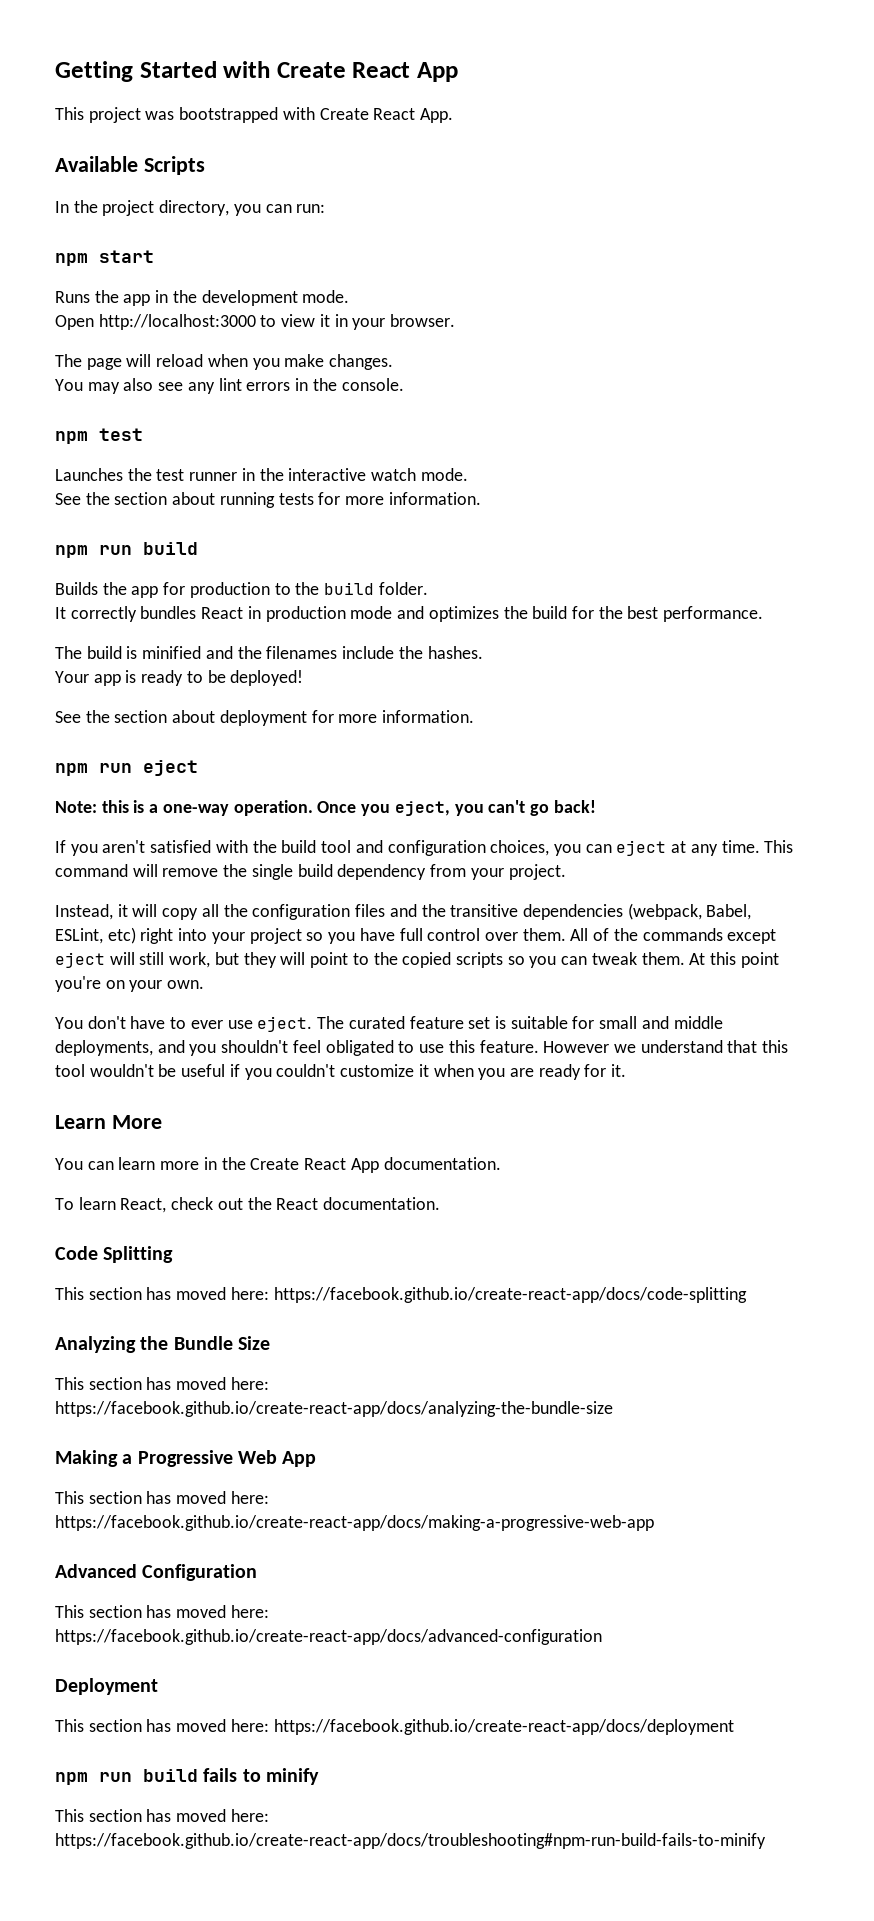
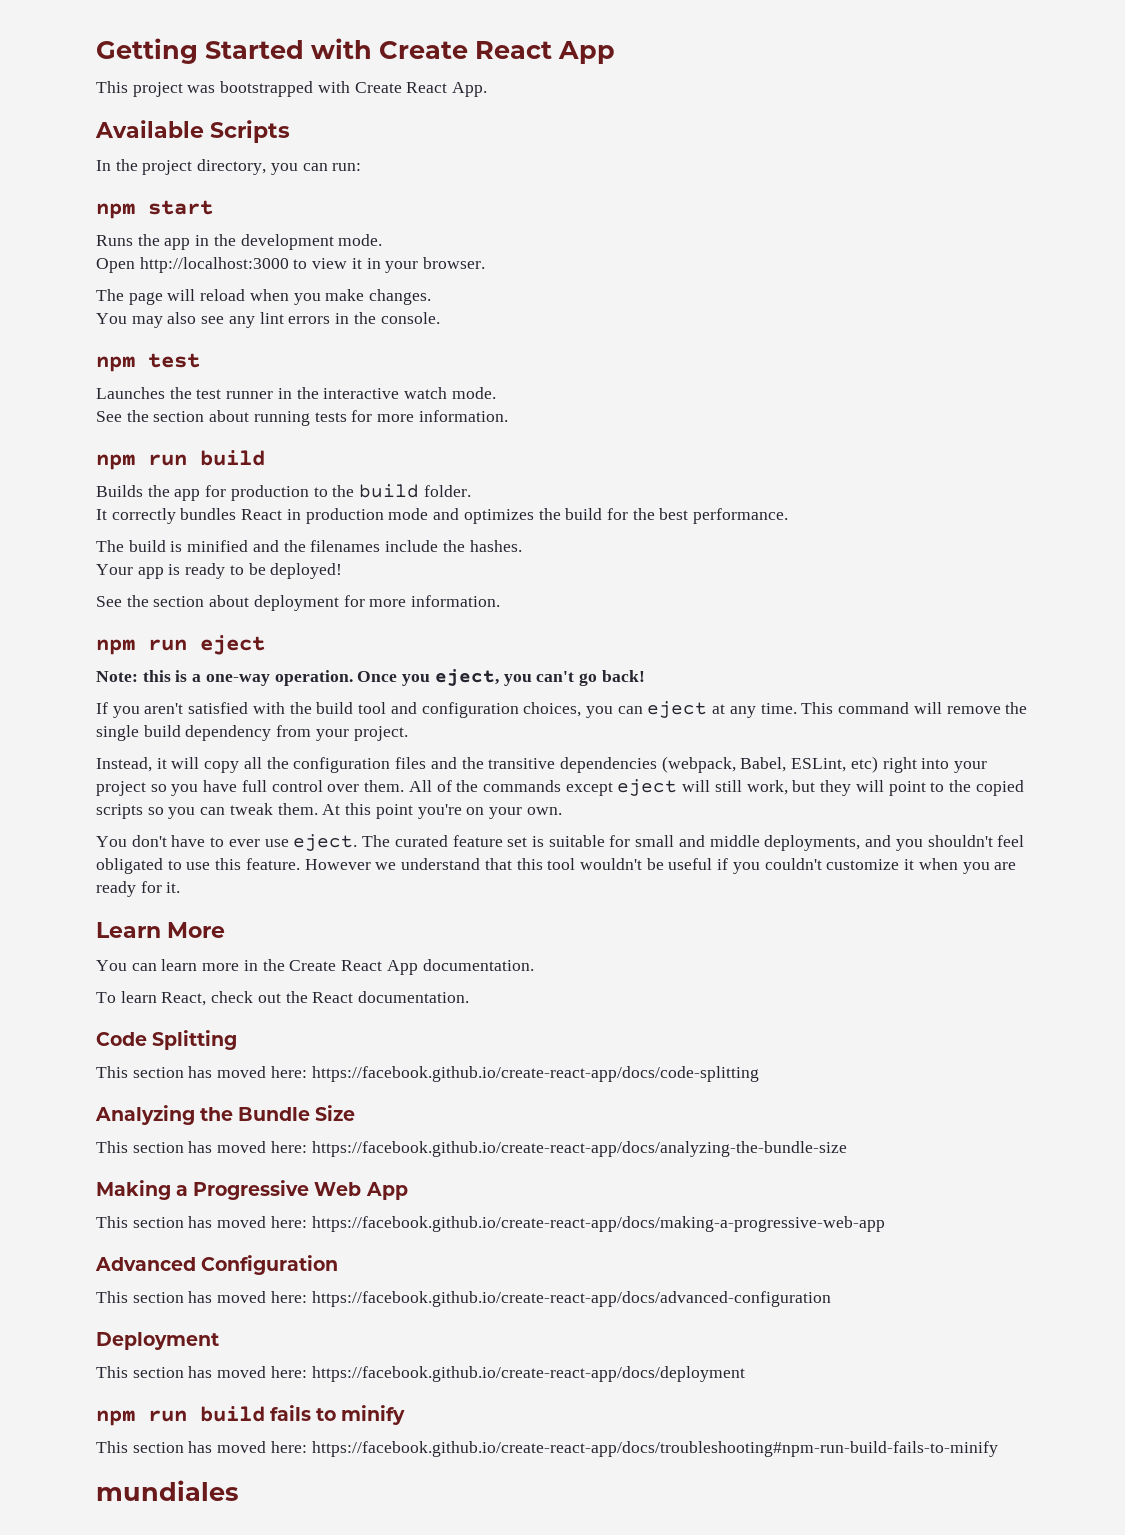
+ mundiales

